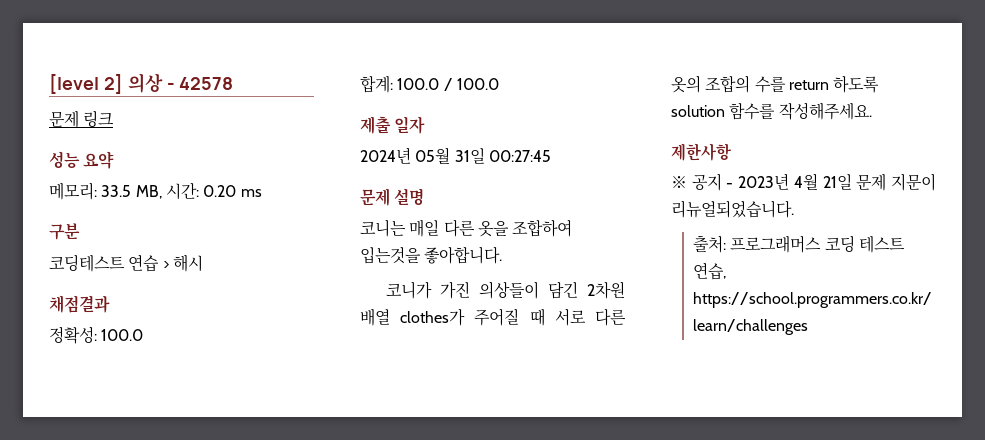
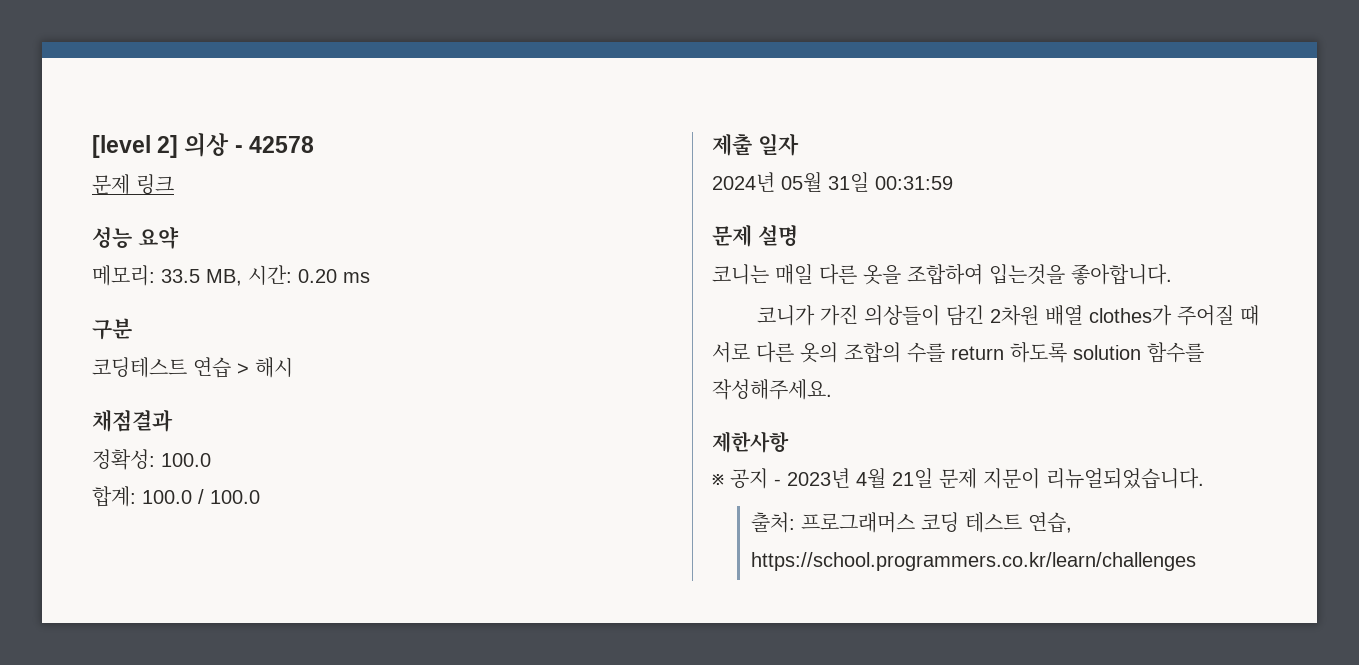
- 2024년 05월 31일 00:27:45
+ 2024년 05월 31일 00:31:59

